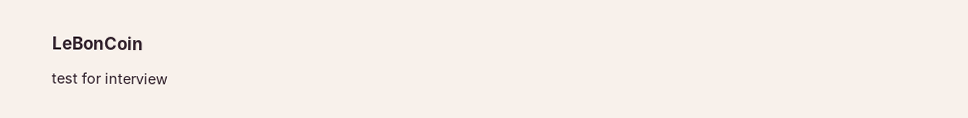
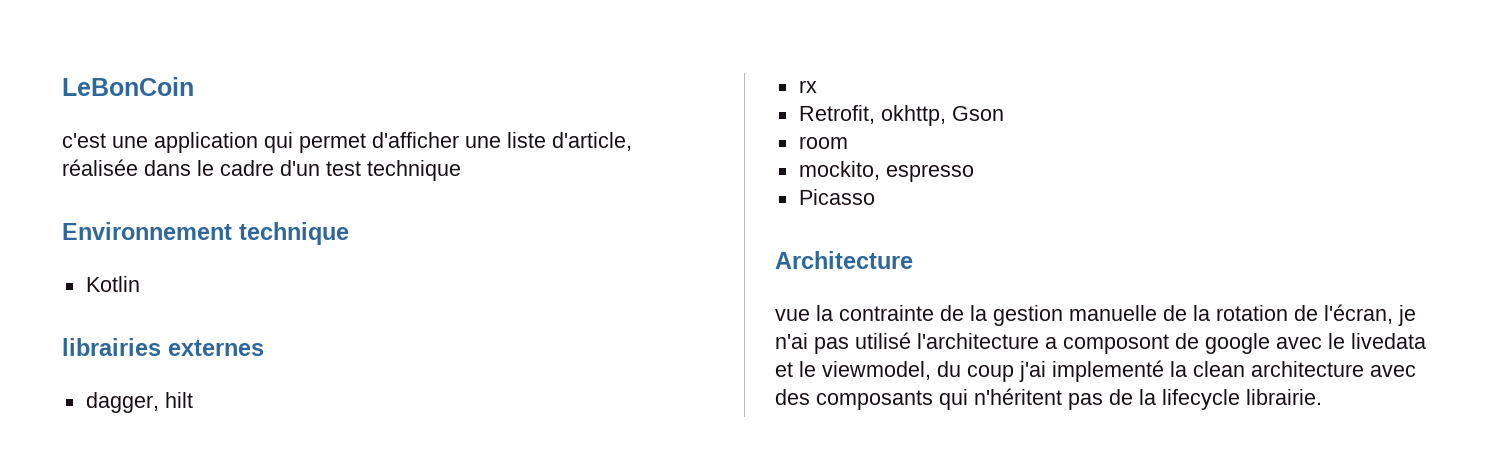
- test for interview
+ c'est une application qui permet d'afficher une liste d'article, réalisée dans le cadre d'un test technique
+ Environnement technique
+ Kotlin
+ librairies externes
+ dagger, hilt
+ rx
+ Retrofit, okhttp, Gson
+ room
+ mockito, espresso
+ Picasso
+ Architecture
+ vue la contrainte de la gestion manuelle de la rotation de l'écran, je n'ai pas utilisé l'architecture a composont de google avec le livedata et le viewmodel, du coup j'ai implementé la clean architecture avec des composants qui n'héritent pas de la lifecycle librairie.

